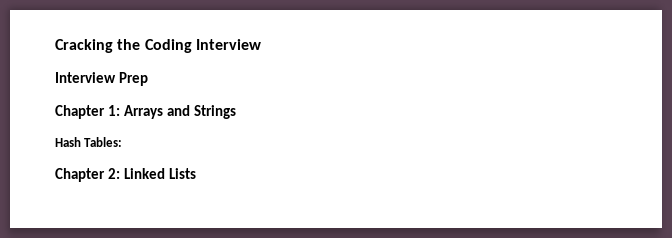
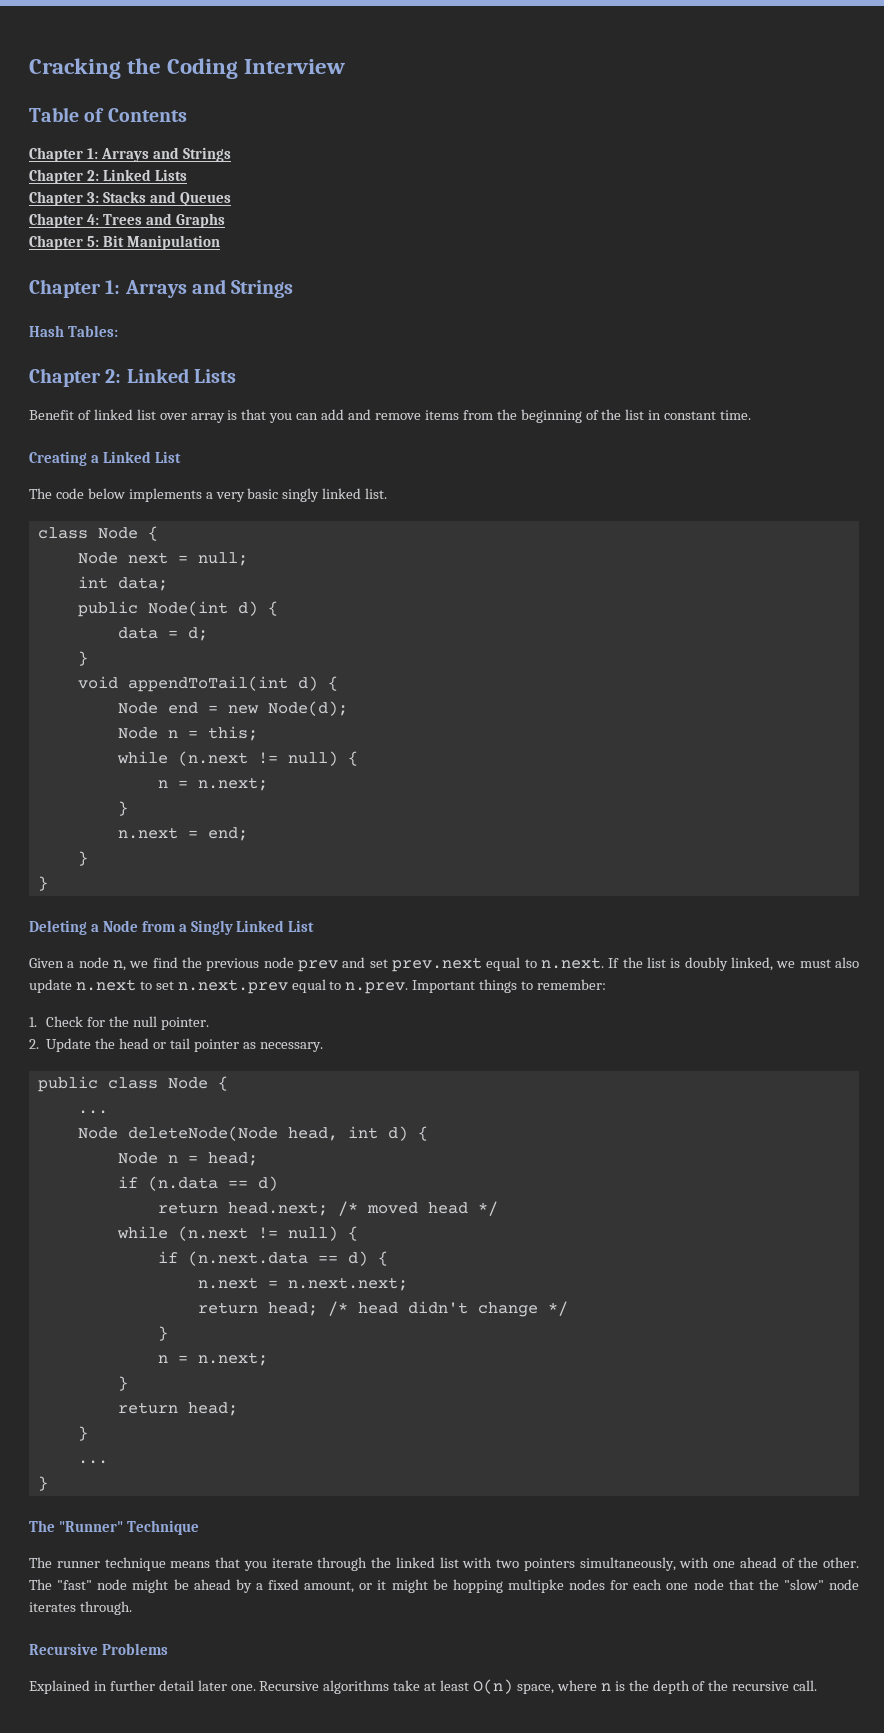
- Interview Prep
+ Table of Contents
+ Chapter 1: Arrays and Strings
+ Chapter 2: Linked Lists
+ Chapter 3: Stacks and Queues
+ Chapter 4: Trees and Graphs
+ Chapter 5: Bit Manipulation
+ Benefit of linked list over array is that you can add and remove items from the beginning of the list in constant time.
+ Creating a Linked List
+ The code below implements a very basic singly linked list.
+ class Node {
+ Node next = null;
+ int data;
+ public Node(int d) {
+ data = d;
+ }
+ void appendToTail(int d) {
+ Node end = new Node(d);
+ Node n = this;
+ while (n.next != null) {
+ n = n.next;
+ }
+ n.next = end;
+ }
+ }
+ Deleting a Node from a Singly Linked List
+ Given a node n, we find the previous node prev and set prev.next equal to n.next. If the list is doubly linked, we must also update n.next to set n.next.prev equal to n.prev. Important things to remember:
+ 1. Check for the null pointer.
+ 2. Update the head or tail pointer as necessary.
+ public class Node {
+ ...
+ Node deleteNode(Node head, int d) {
+ Node n = head;
+ if (n.data == d)
+ return head.next; /* moved head */
+ while (n.next != null) {
+ if (n.next.data == d) {
+ n.next = n.next.next;
+ return head; /* head didn't change */
+ }
+ n = n.next;
+ }
+ return head;
+ }
+ ...
+ }
+ The "Runner" Technique
+ The runner technique means that you iterate through the linked list with two pointers simultaneously, with one ahead of the other. The "fast" node might be ahead by a fixed amount, or it might be hopping multipke nodes for each one node that the "slow" node iterates through.
+ Recursive Problems
+ Explained in further detail later one. Recursive algorithms take at least O(n) space, where n is the depth of the recursive call.

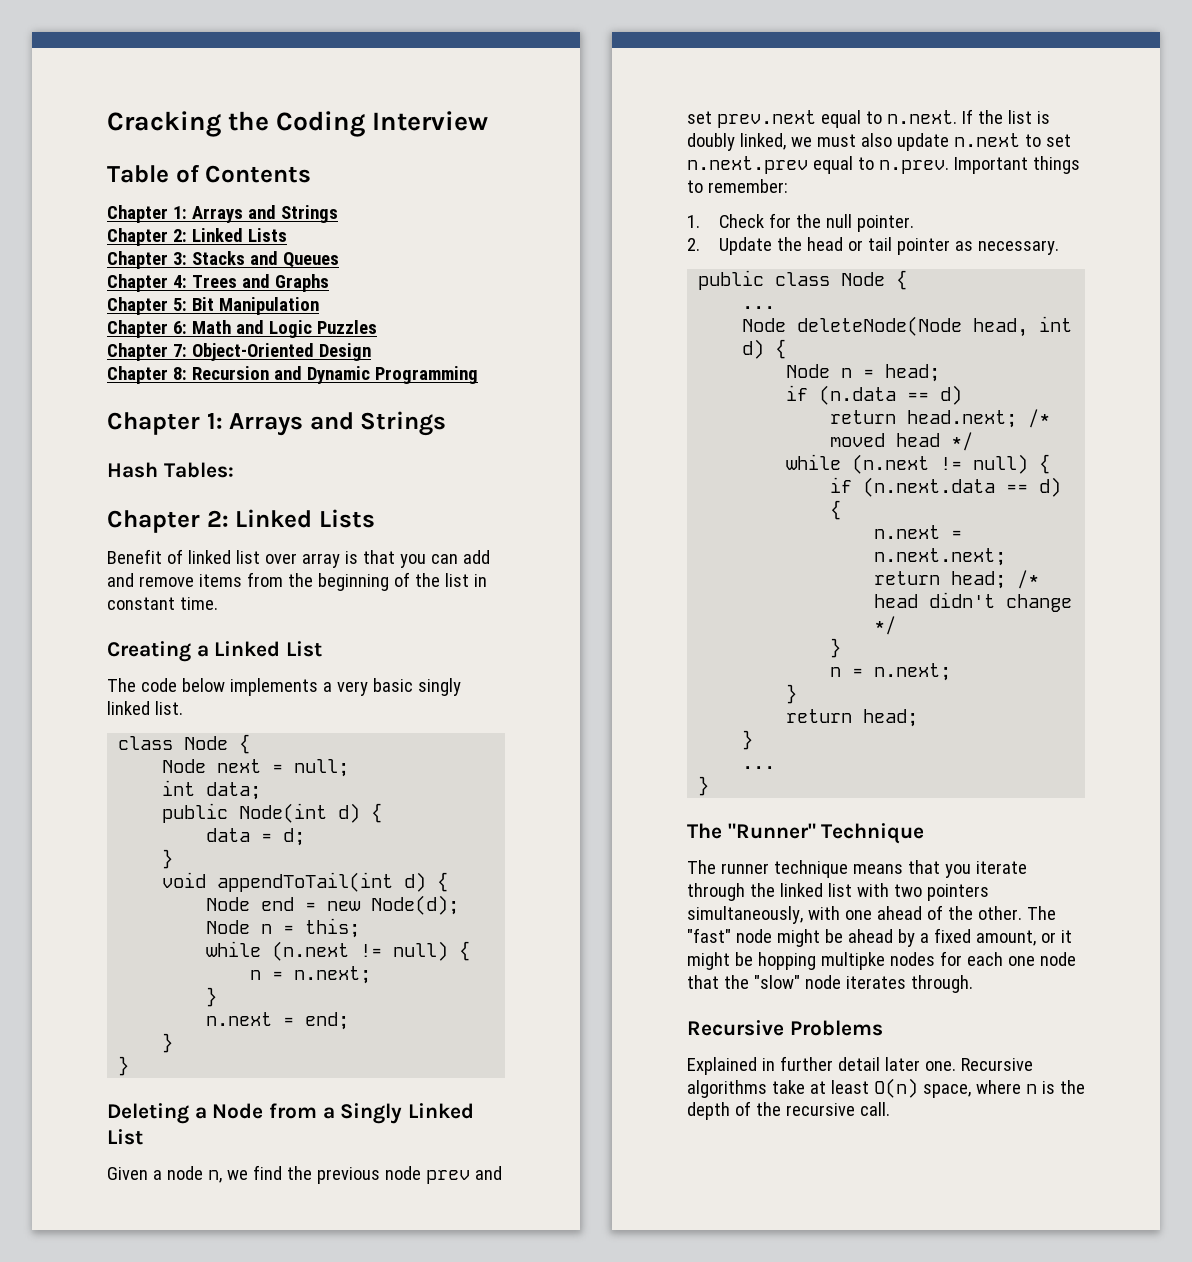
+ Chapter 6: Math and Logic Puzzles
+ Chapter 7: Object-Oriented Design
+ Chapter 8: Recursion and Dynamic Programming

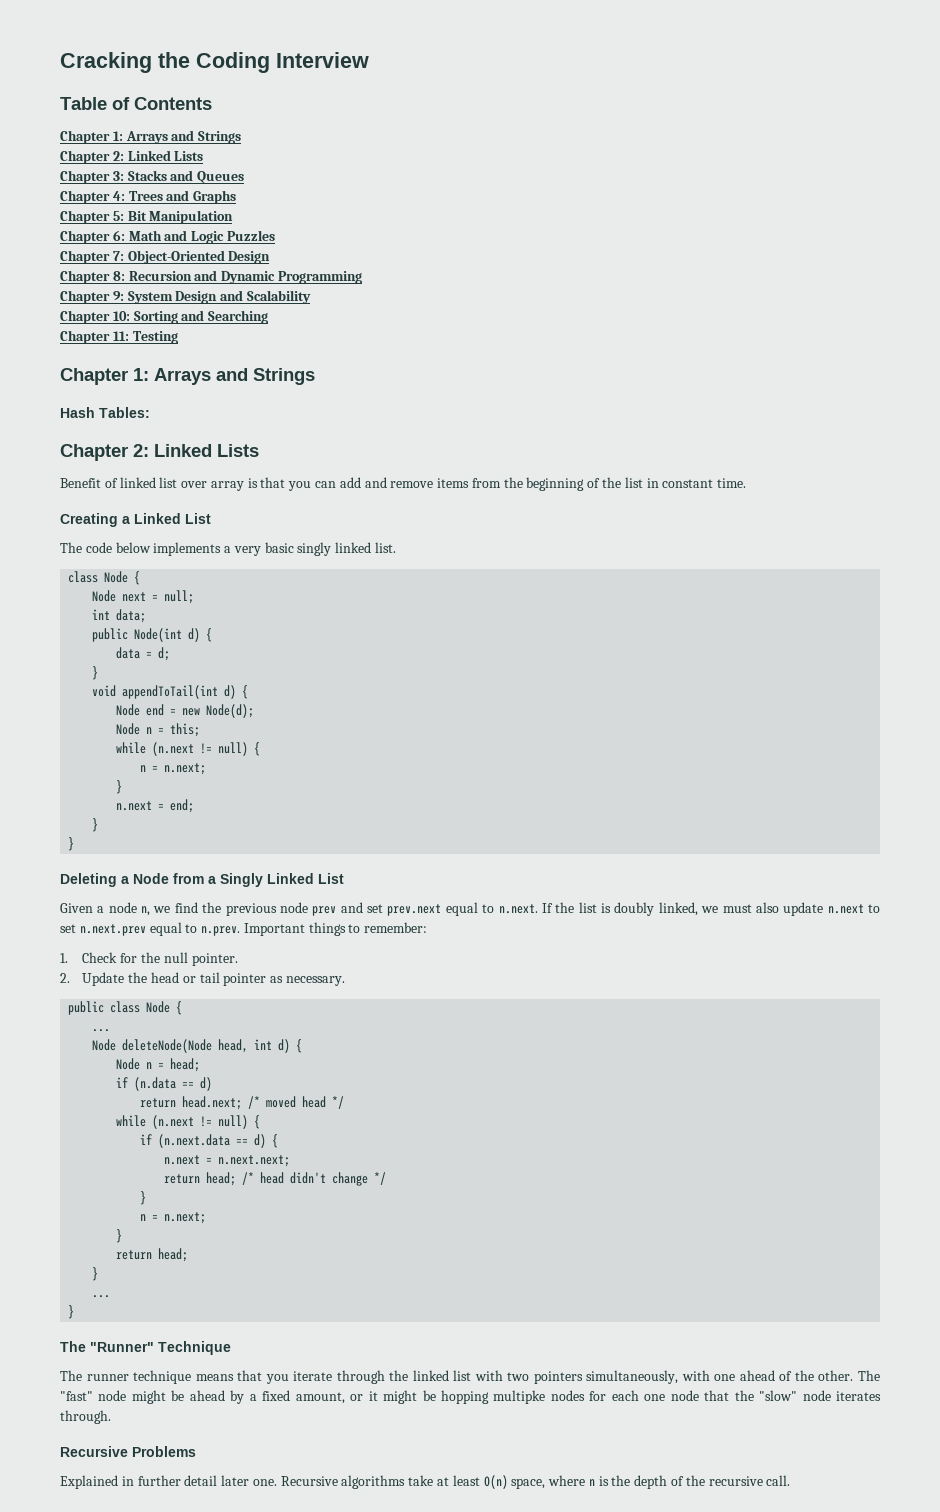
+ Chapter 9: System Design and Scalability
+ Chapter 10: Sorting and Searching
+ Chapter 11: Testing

